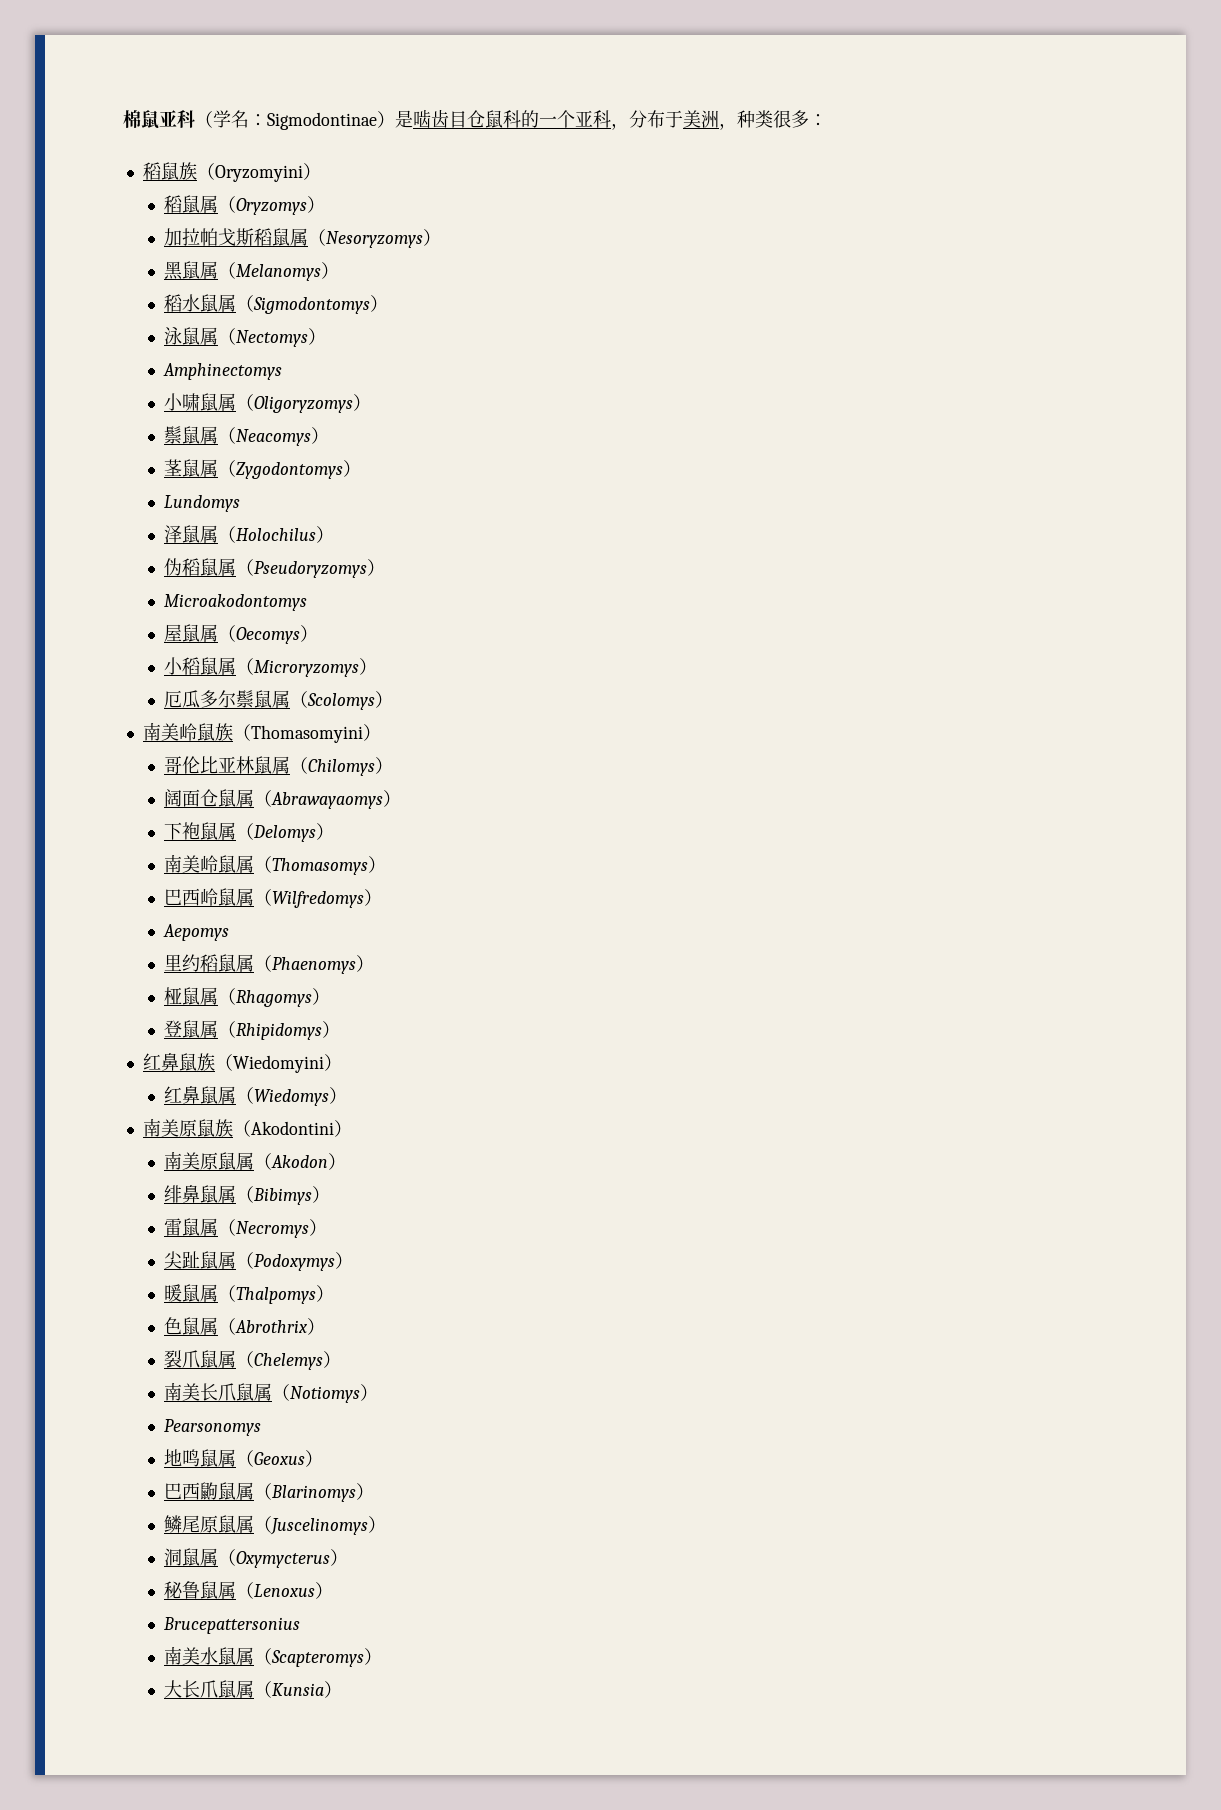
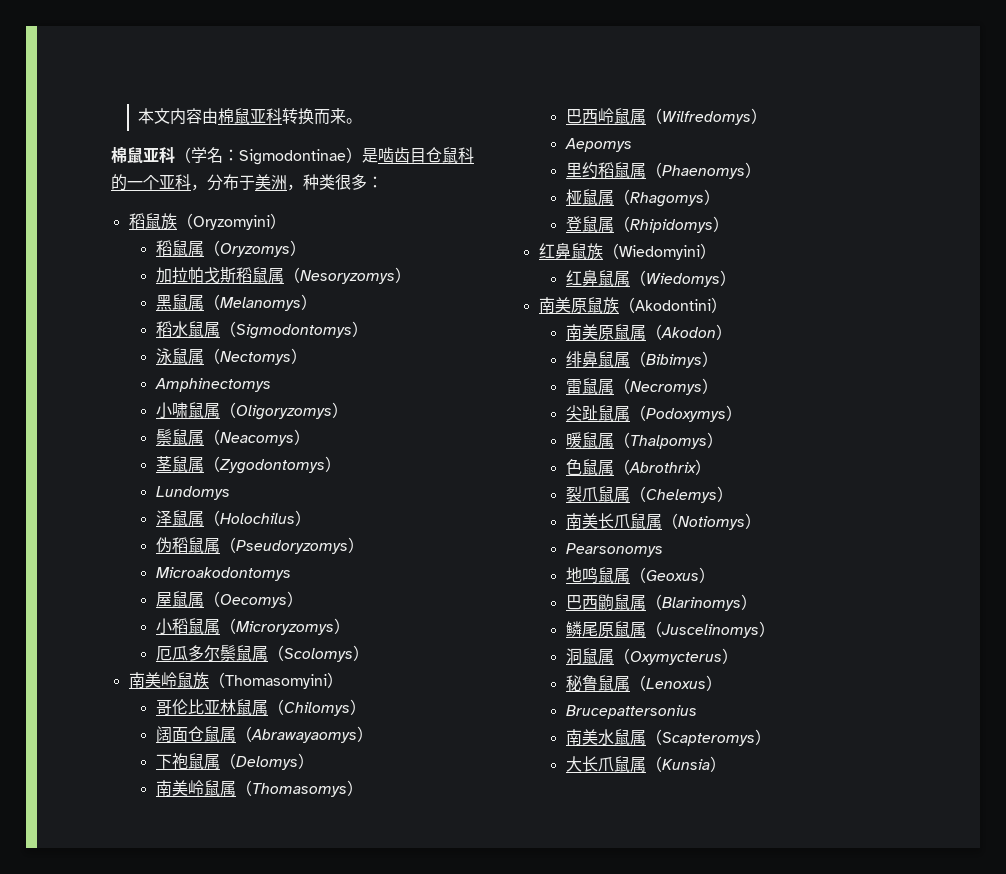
+ 本文内容由棉鼠亚科转换而来。

